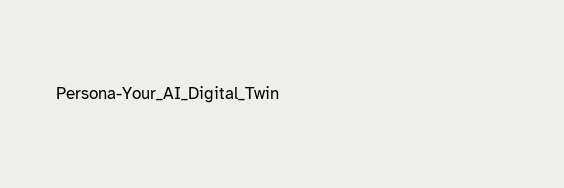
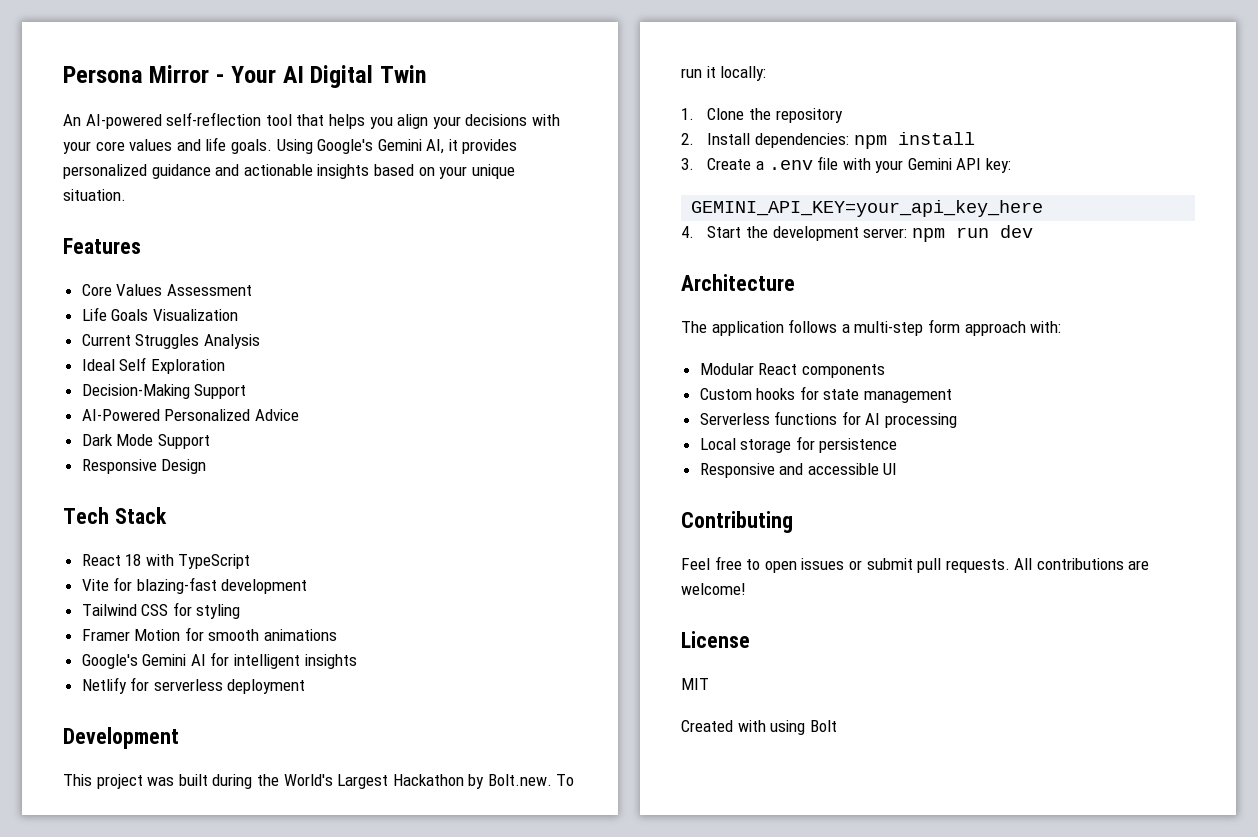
- Persona-Your_AI_Digital_Twin
+ Persona Mirror - Your AI Digital Twin
+ An AI-powered self-reflection tool that helps you align your decisions with your core values and life goals. Using Google's Gemini AI, it provides personalized guidance and actionable insights based on your unique situation.
+ Features
+ Core Values Assessment
+ Life Goals Visualization
+ Current Struggles Analysis
+ Ideal Self Exploration
+ Decision-Making Support
+ AI-Powered Personalized Advice
+ Dark Mode Support
+ Responsive Design
+ Tech Stack
+ React 18 with TypeScript
+ Vite for blazing-fast development
+ Tailwind CSS for styling
+ Framer Motion for smooth animations
+ Google's Gemini AI for intelligent insights
+ Netlify for serverless deployment
+ Development
+ This project was built during the World's Largest Hackathon by Bolt.new. To run it locally:
+ 1. Clone the repository
+ 2. Install dependencies: npm install
+ 3. Create a .env file with your Gemini API key:
+ GEMINI_API_KEY=your_api_key_here
+ 4. Start the development server: npm run dev
+ Architecture
+ The application follows a multi-step form approach with:
+ Modular React components
+ Custom hooks for state management
+ Serverless functions for AI processing
+ Local storage for persistence
+ Responsive and accessible UI
+ Contributing
+ Feel free to open issues or submit pull requests. All contributions are welcome!
+ License
+ MIT
+ Created with using Bolt

